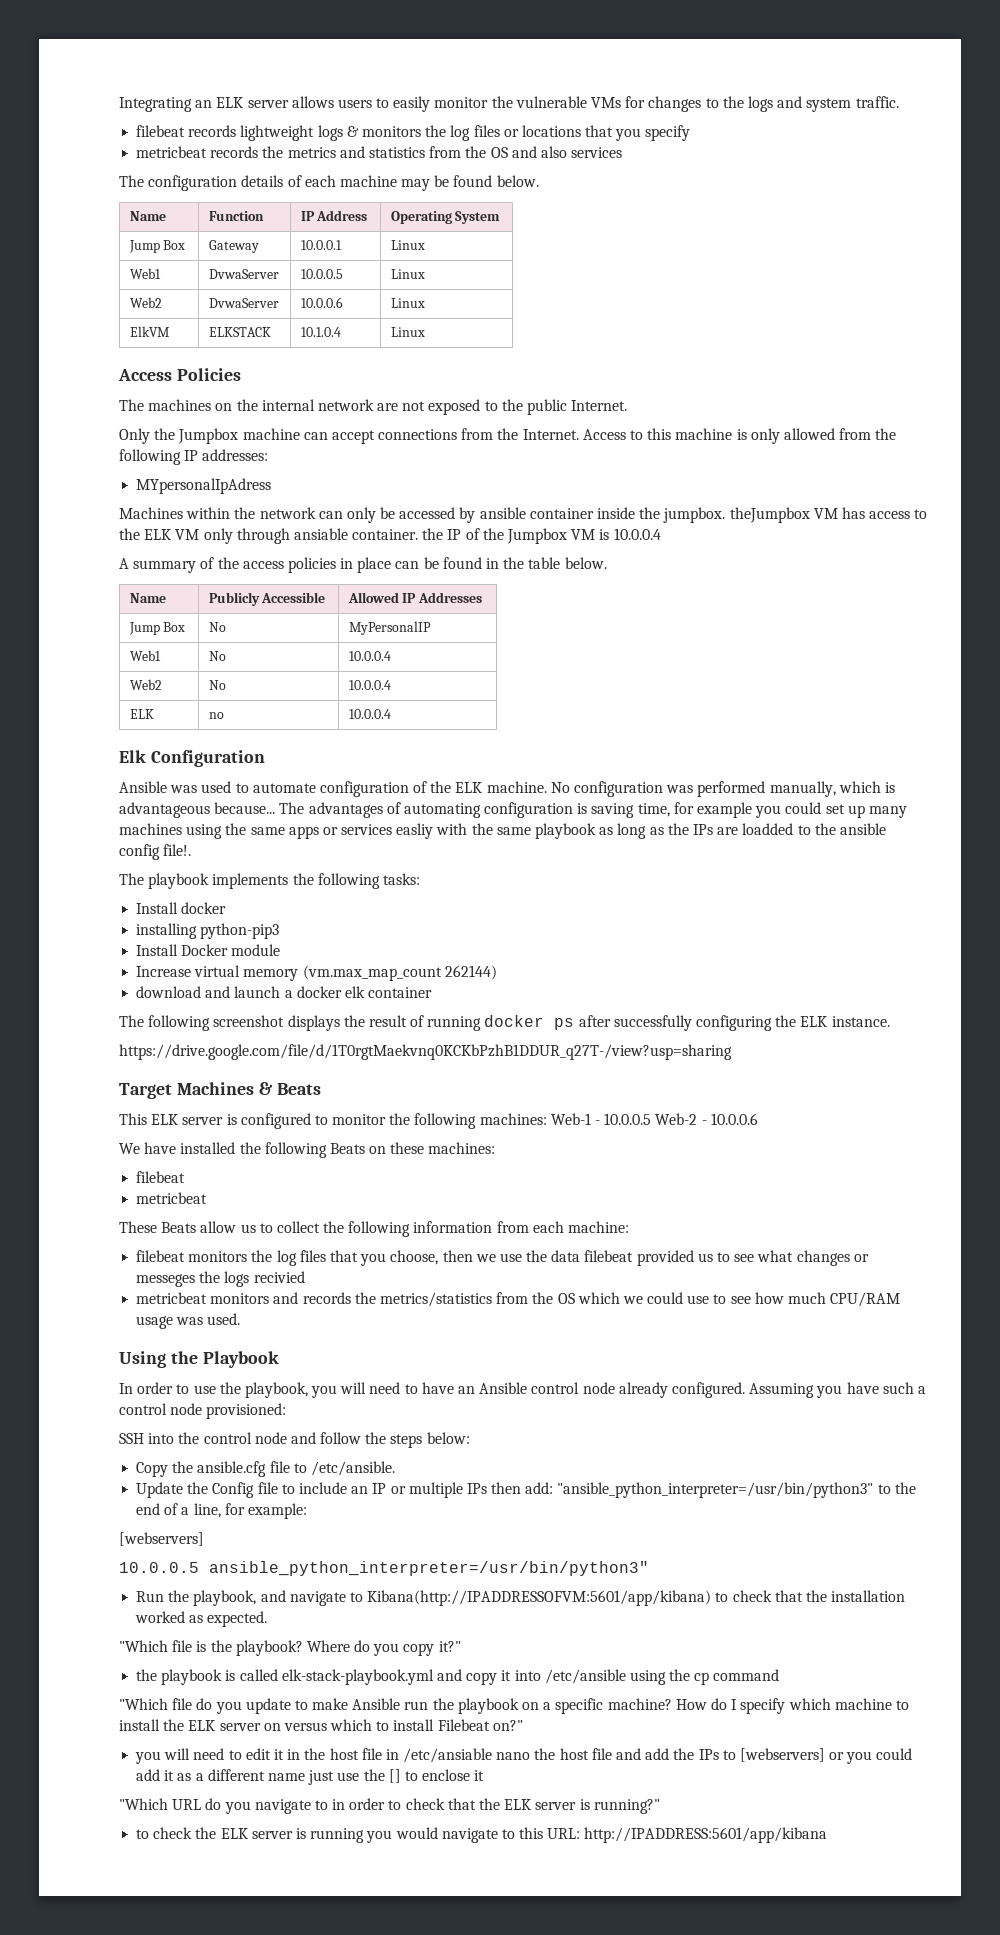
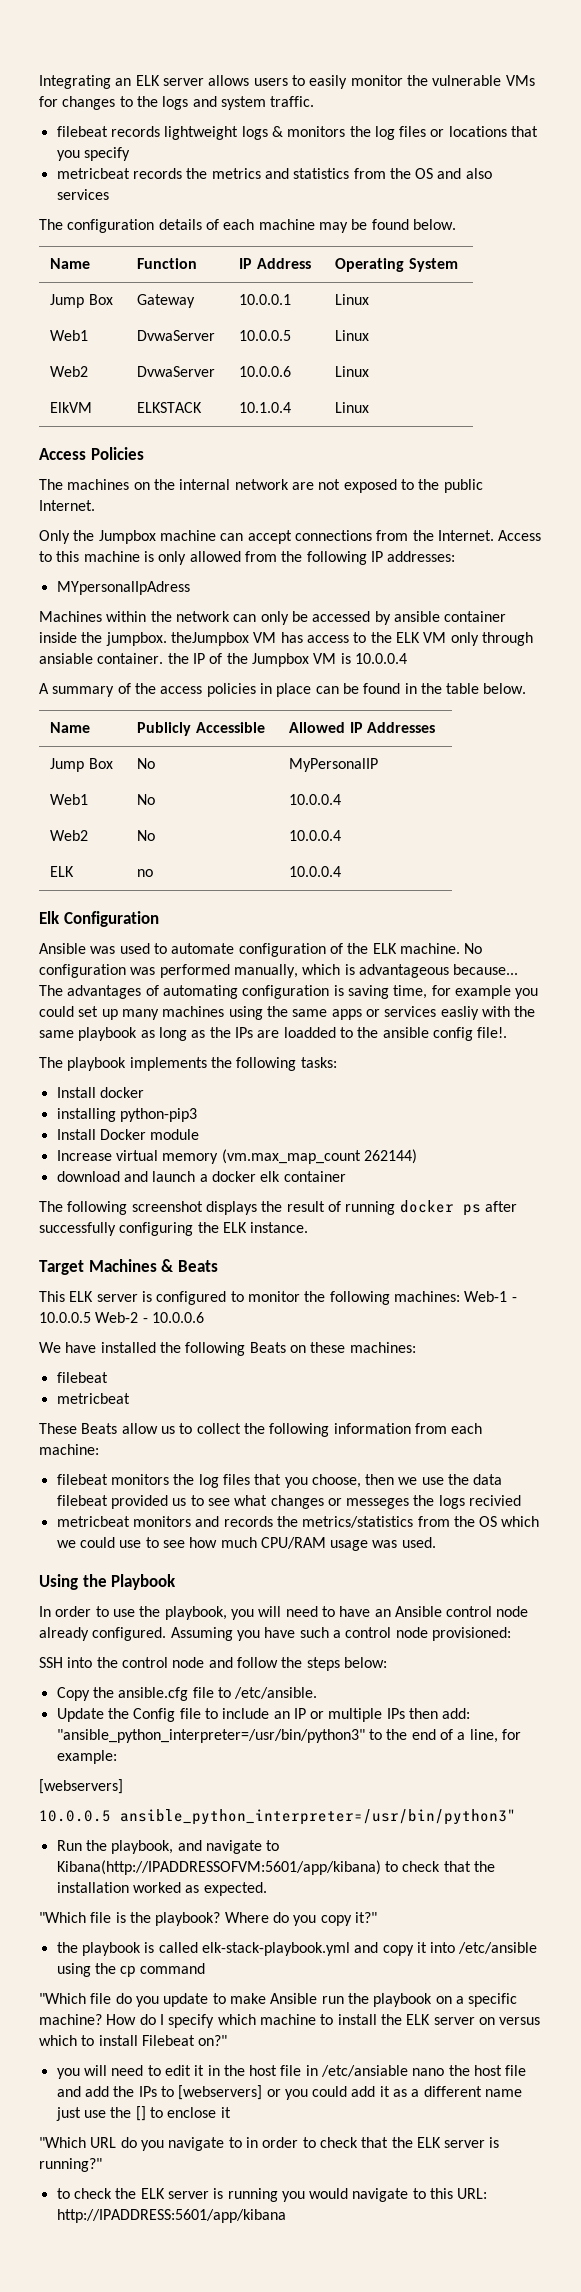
- https://drive.google.com/file/d/1T0rgtMaekvnq0KCKbPzhB1DDUR_q27T-/view?usp=sharing

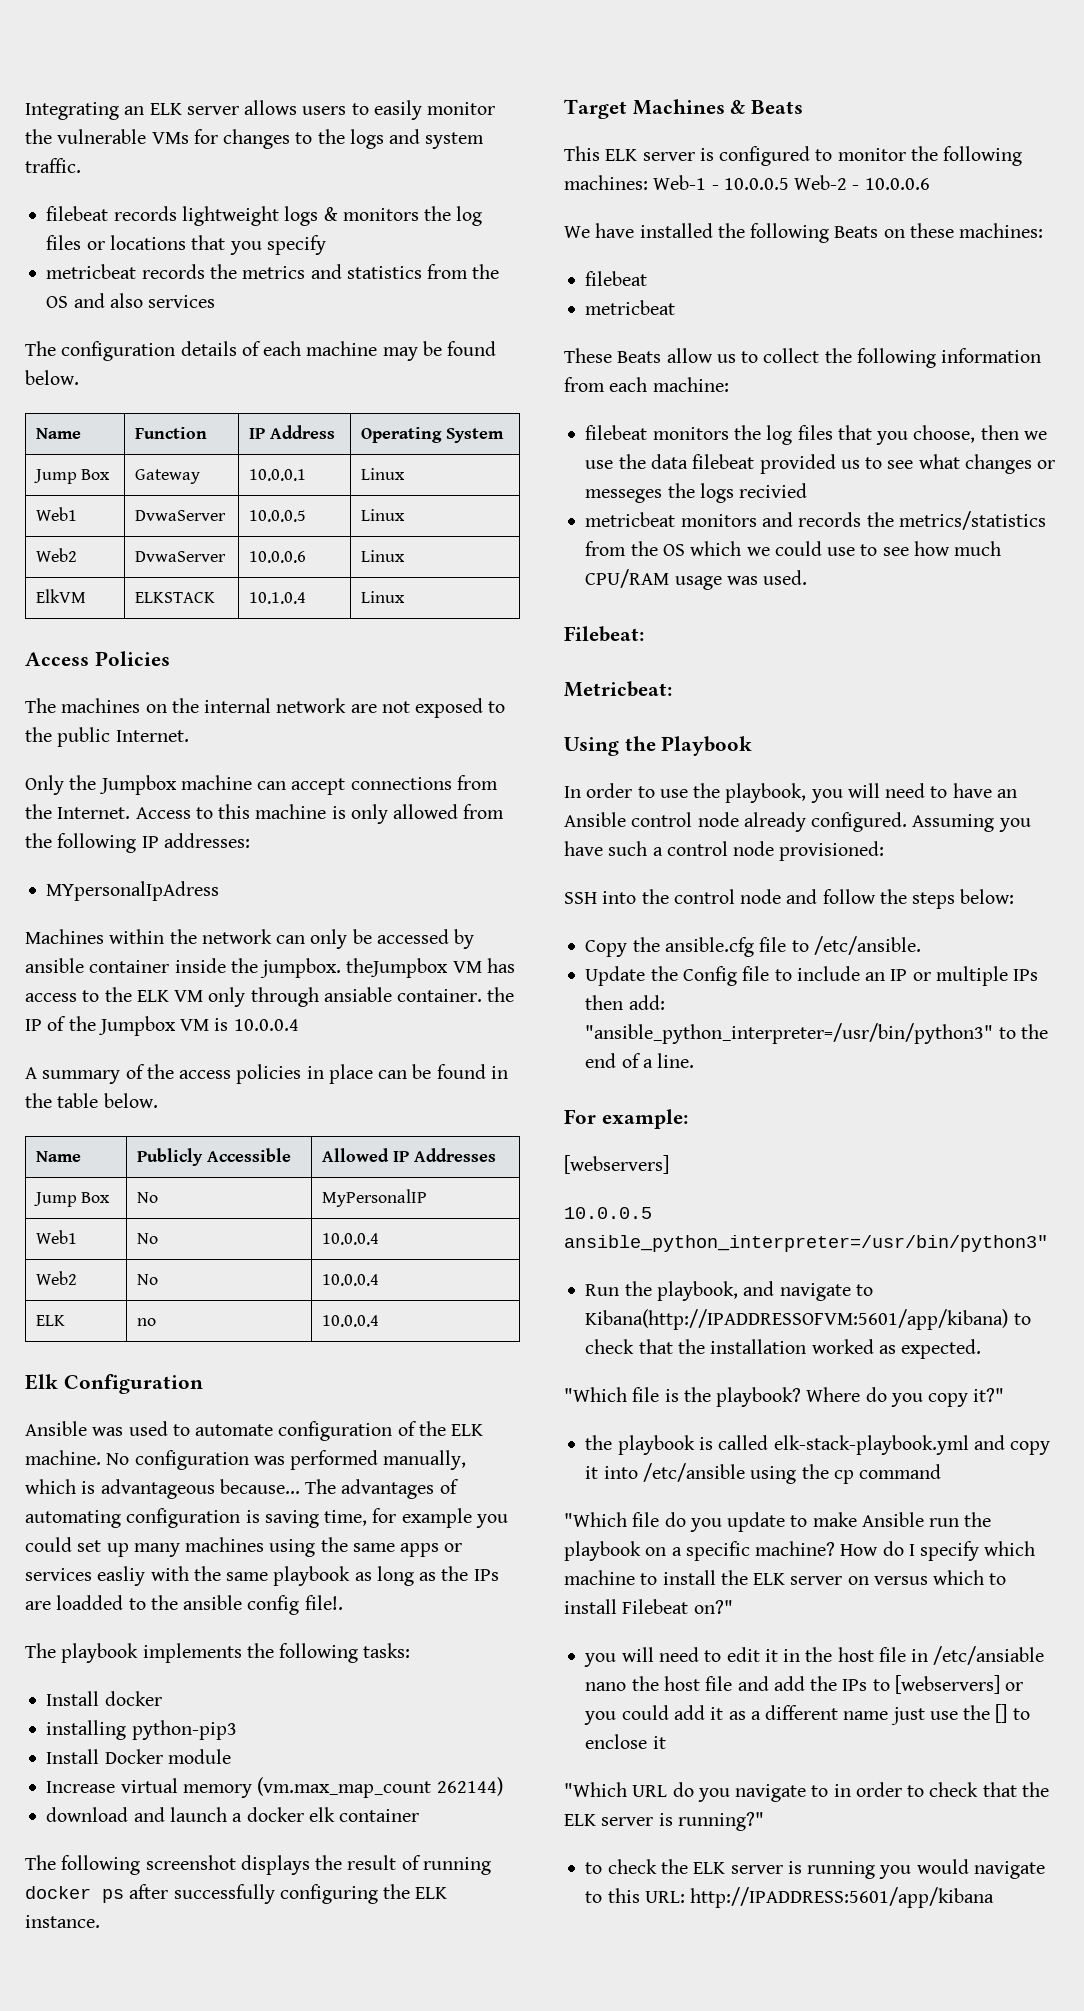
+ Filebeat:
+ Metricbeat:
- Update the Config file to include an IP or multiple IPs then add: "ansible_python_interpreter=/usr/bin/python3" to the end of a line, for example:
+ Update the Config file to include an IP or multiple IPs then add: "ansible_python_interpreter=/usr/bin/python3" to the end of a line.
+ For example:

